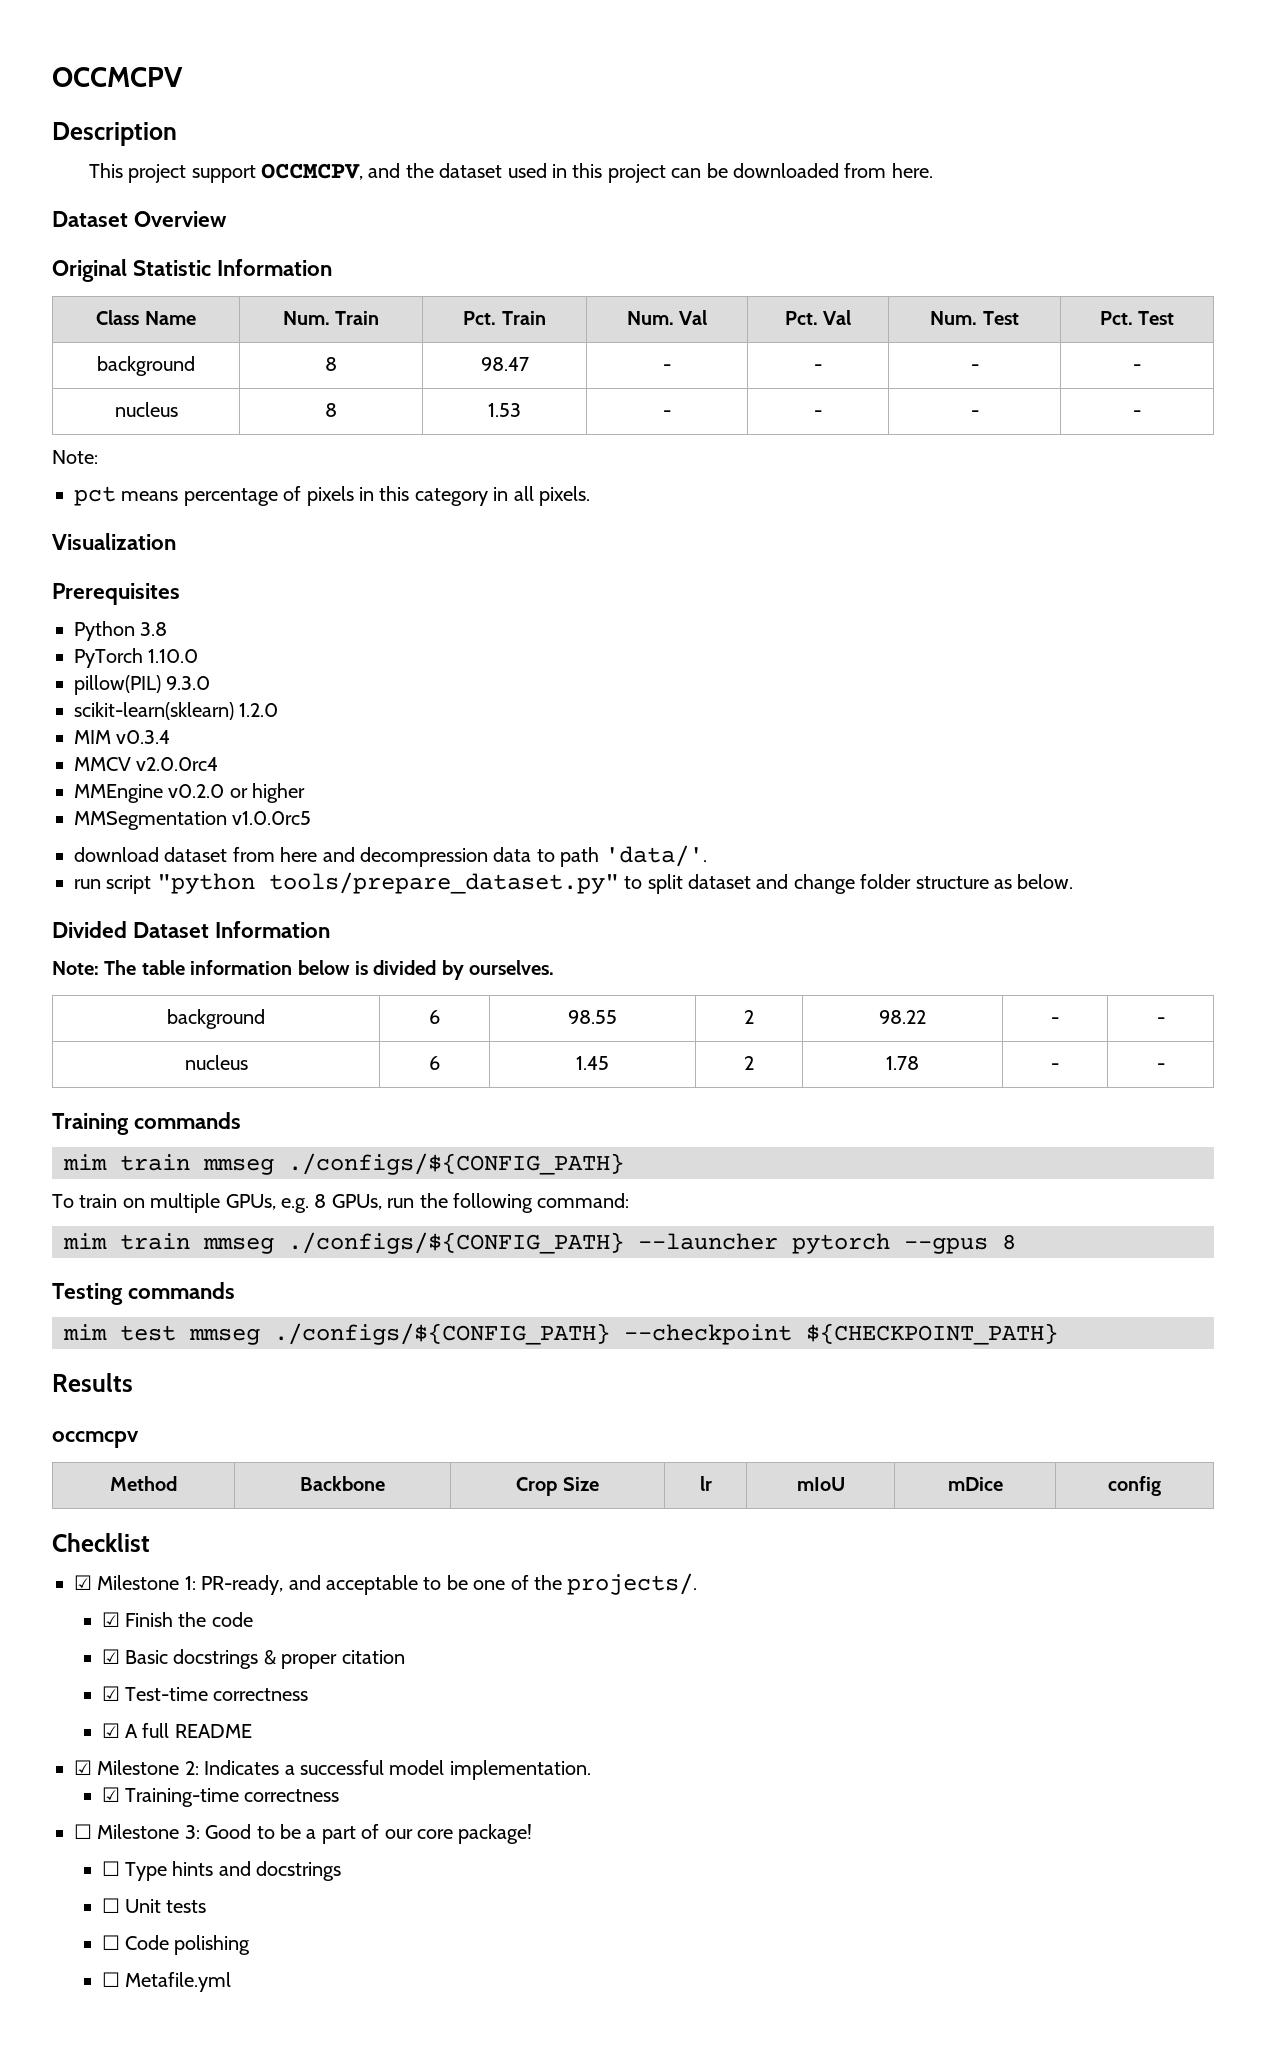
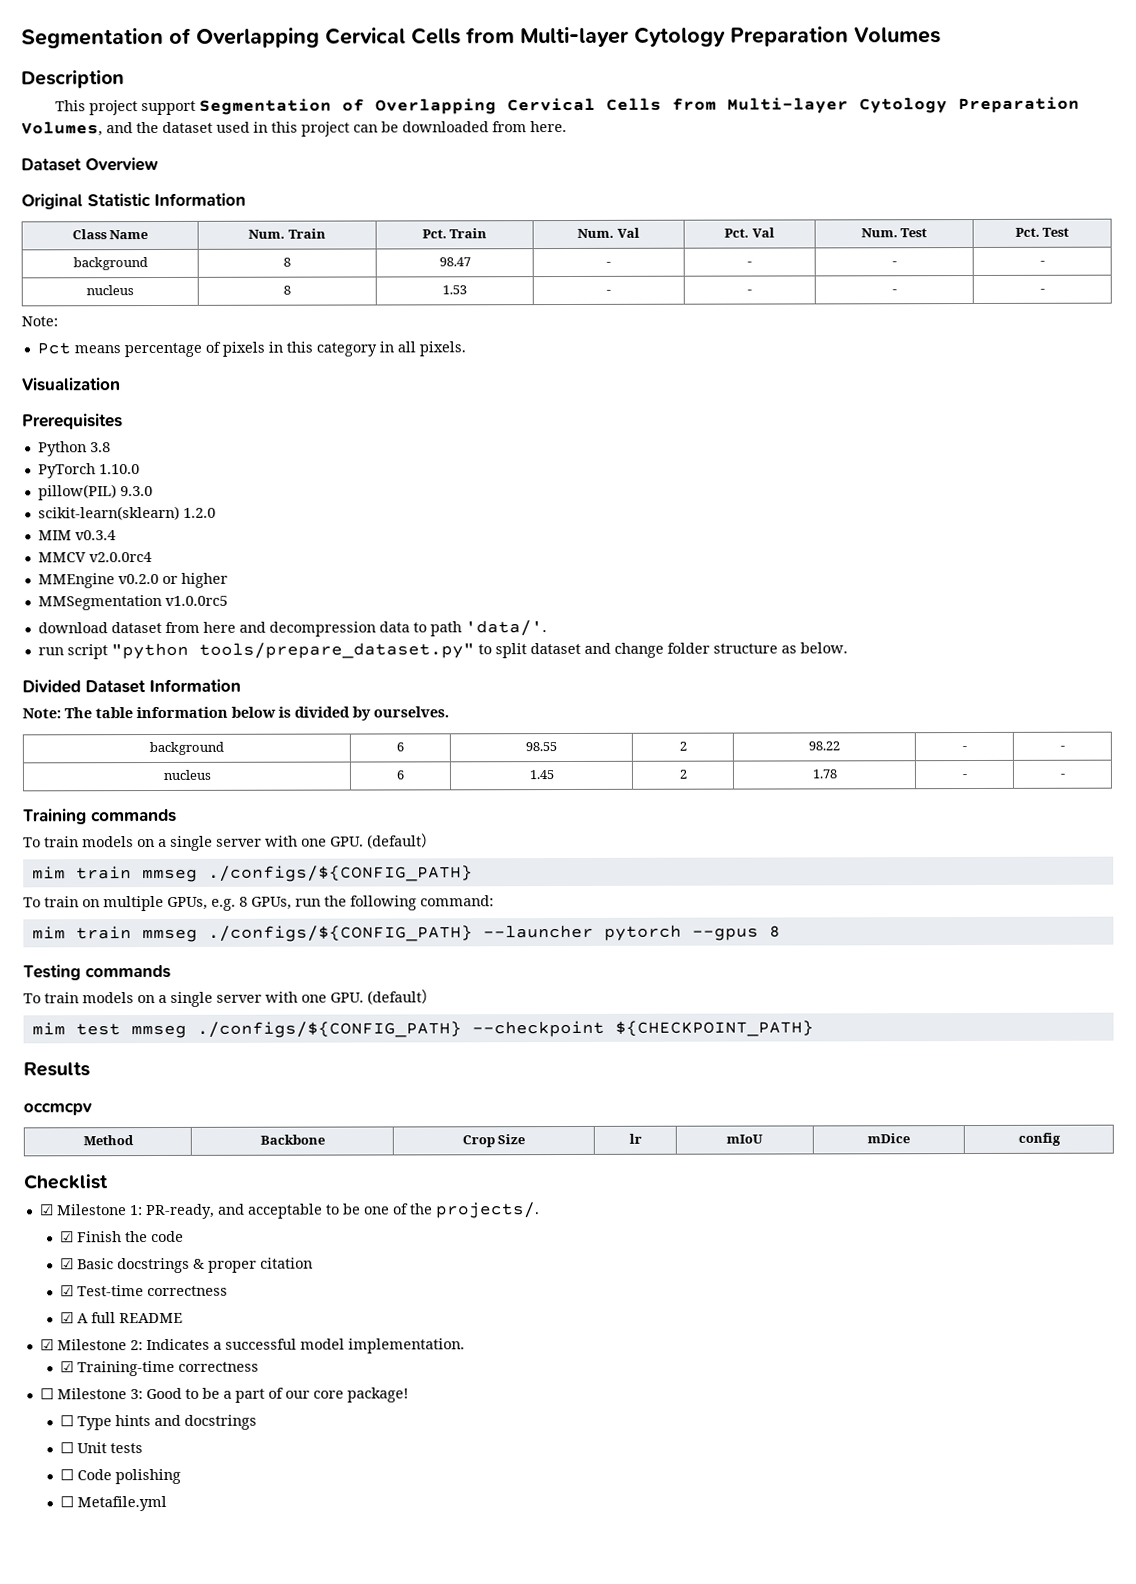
- OCCMCPV
+ Segmentation of Overlapping Cervical Cells from Multi-layer Cytology Preparation Volumes
  Description
- This project support OCCMCPV, and the dataset used in this project can be downloaded from here.
+ This project support Segmentation of Overlapping Cervical Cells from Multi-layer Cytology Preparation Volumes, and the dataset used in this project can be downloaded from here.
- pct means percentage of pixels in this category in all pixels.
+ Pct means percentage of pixels in this category in all pixels.
  Training commands
+ To train models on a single server with one GPU. (default）
  Testing commands
+ To train models on a single server with one GPU. (default）

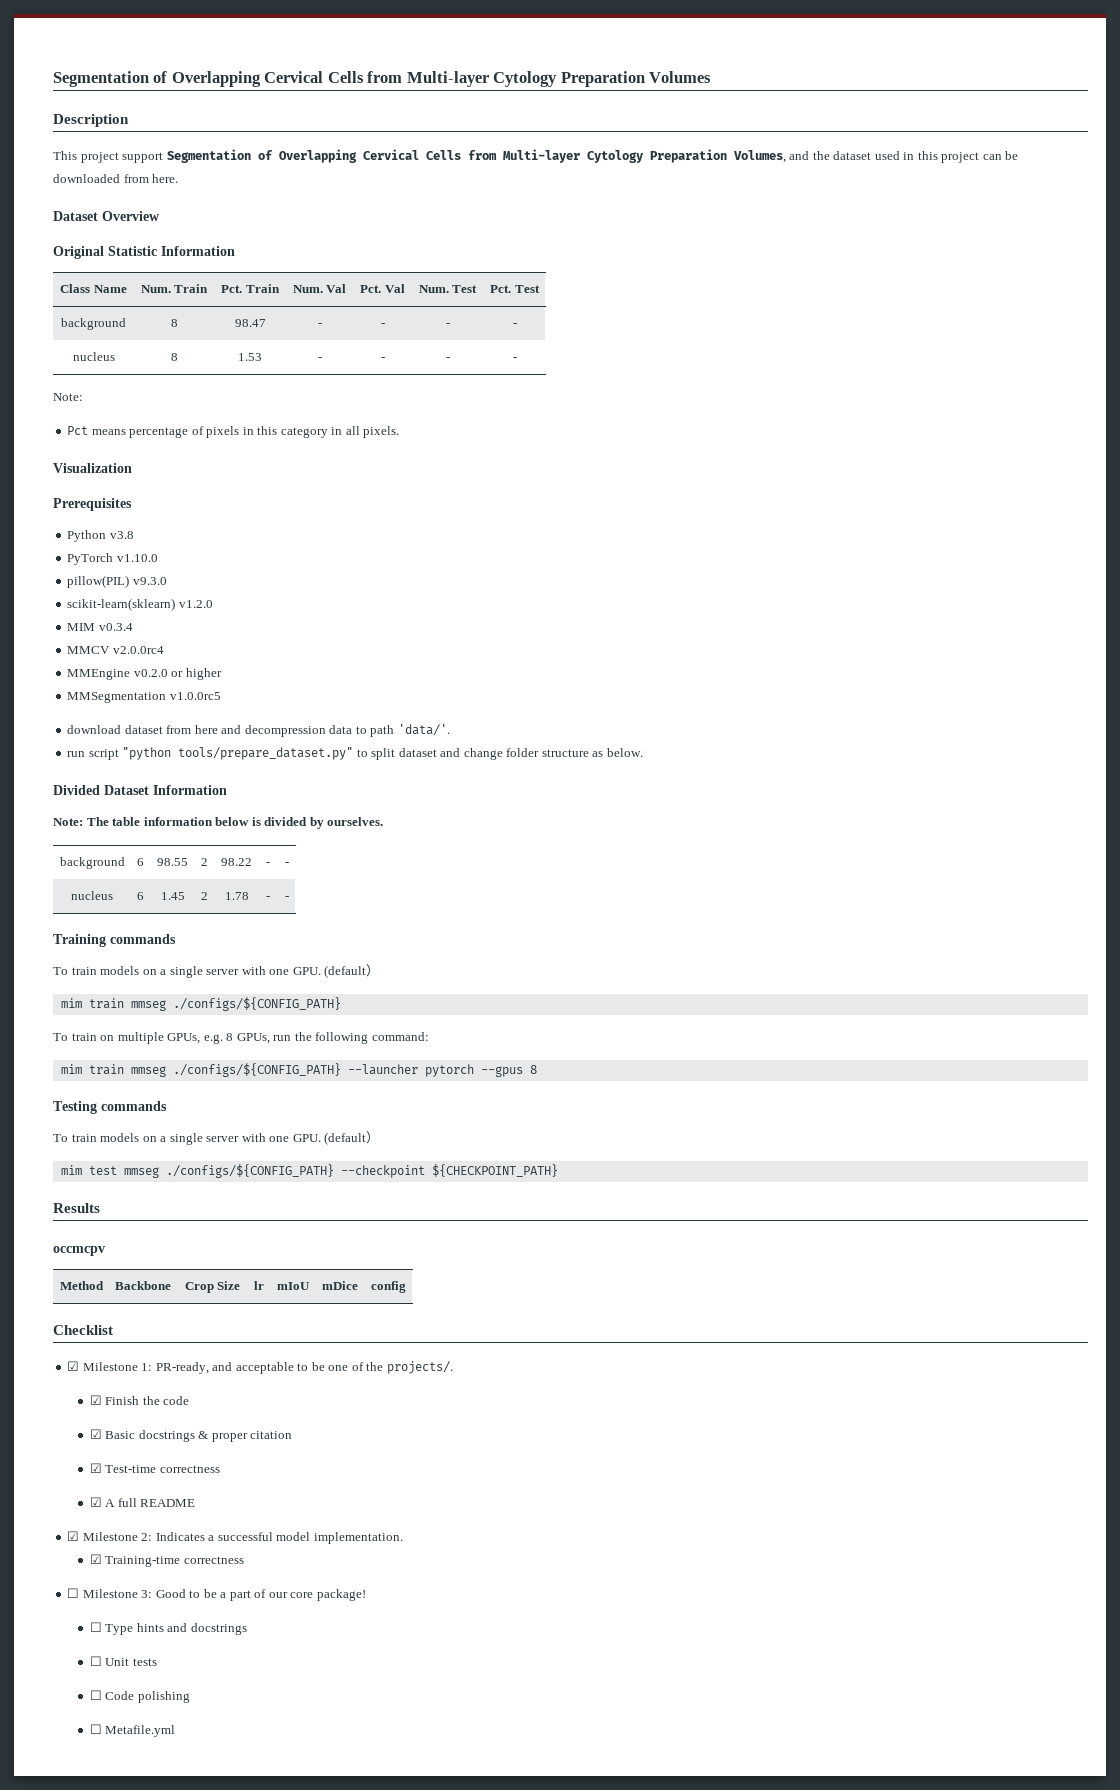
- Python 3.8
+ Python v3.8
- PyTorch 1.10.0
+ PyTorch v1.10.0
- pillow(PIL) 9.3.0
+ pillow(PIL) v9.3.0
- scikit-learn(sklearn) 1.2.0
+ scikit-learn(sklearn) v1.2.0

